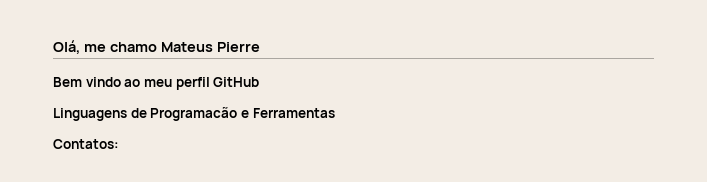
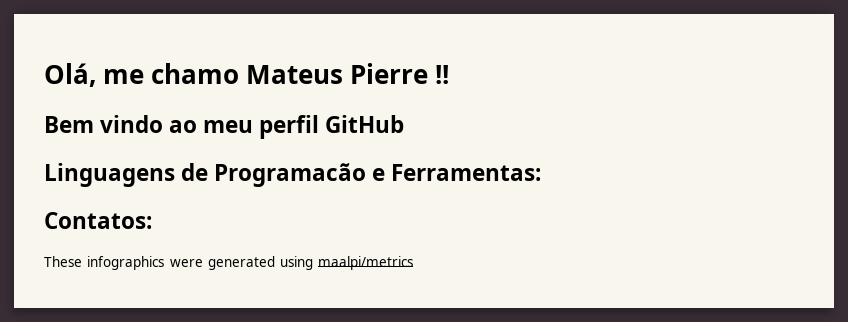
- Olá, me chamo Mateus Pierre
+ Olá, me chamo Mateus Pierre !!
- Linguagens de Programacão e Ferramentas
+ Linguagens de Programacão e Ferramentas:
+ These infographics were generated using maalpi/metrics

